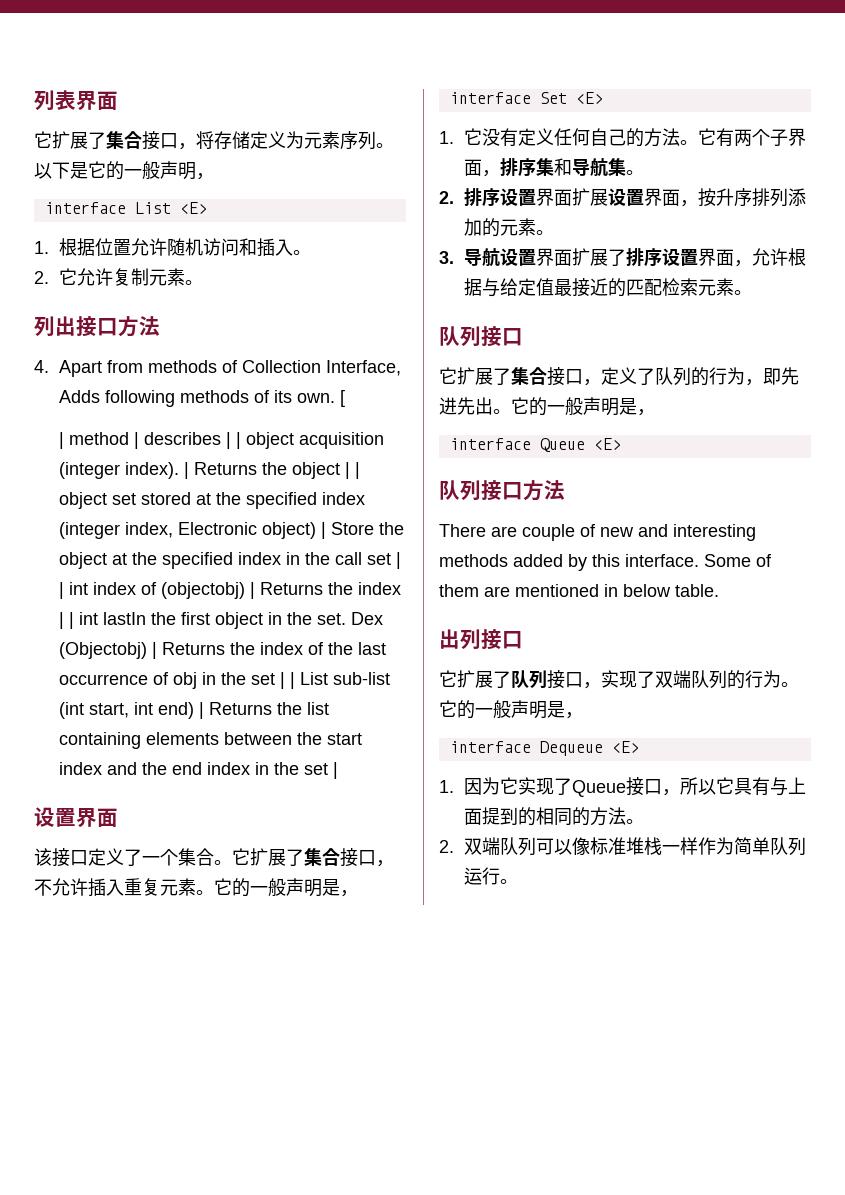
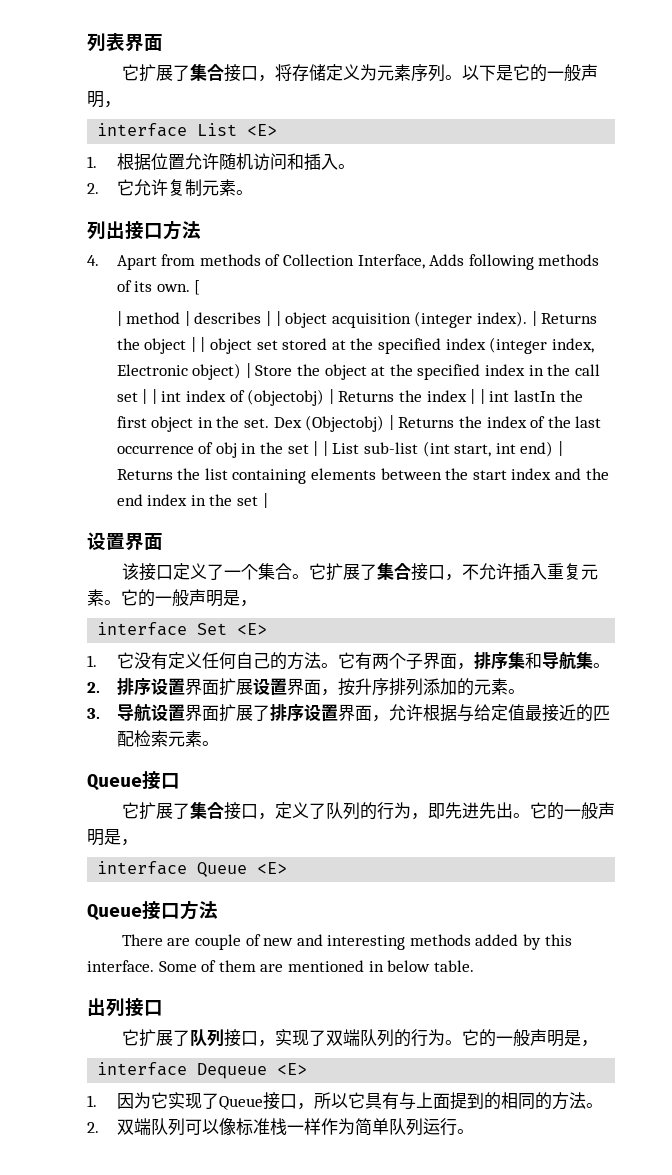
  3.导航设置界面扩展了排序设置界面，允许根据与给定值最接近的匹配检索元素。
- 队列接口
+ Queue接口
- 队列接口方法
+ Queue接口方法
- 2.双端队列可以像标准堆栈一样作为简单队列运行。
+ 2.双端队列可以像标准栈一样作为简单队列运行。

